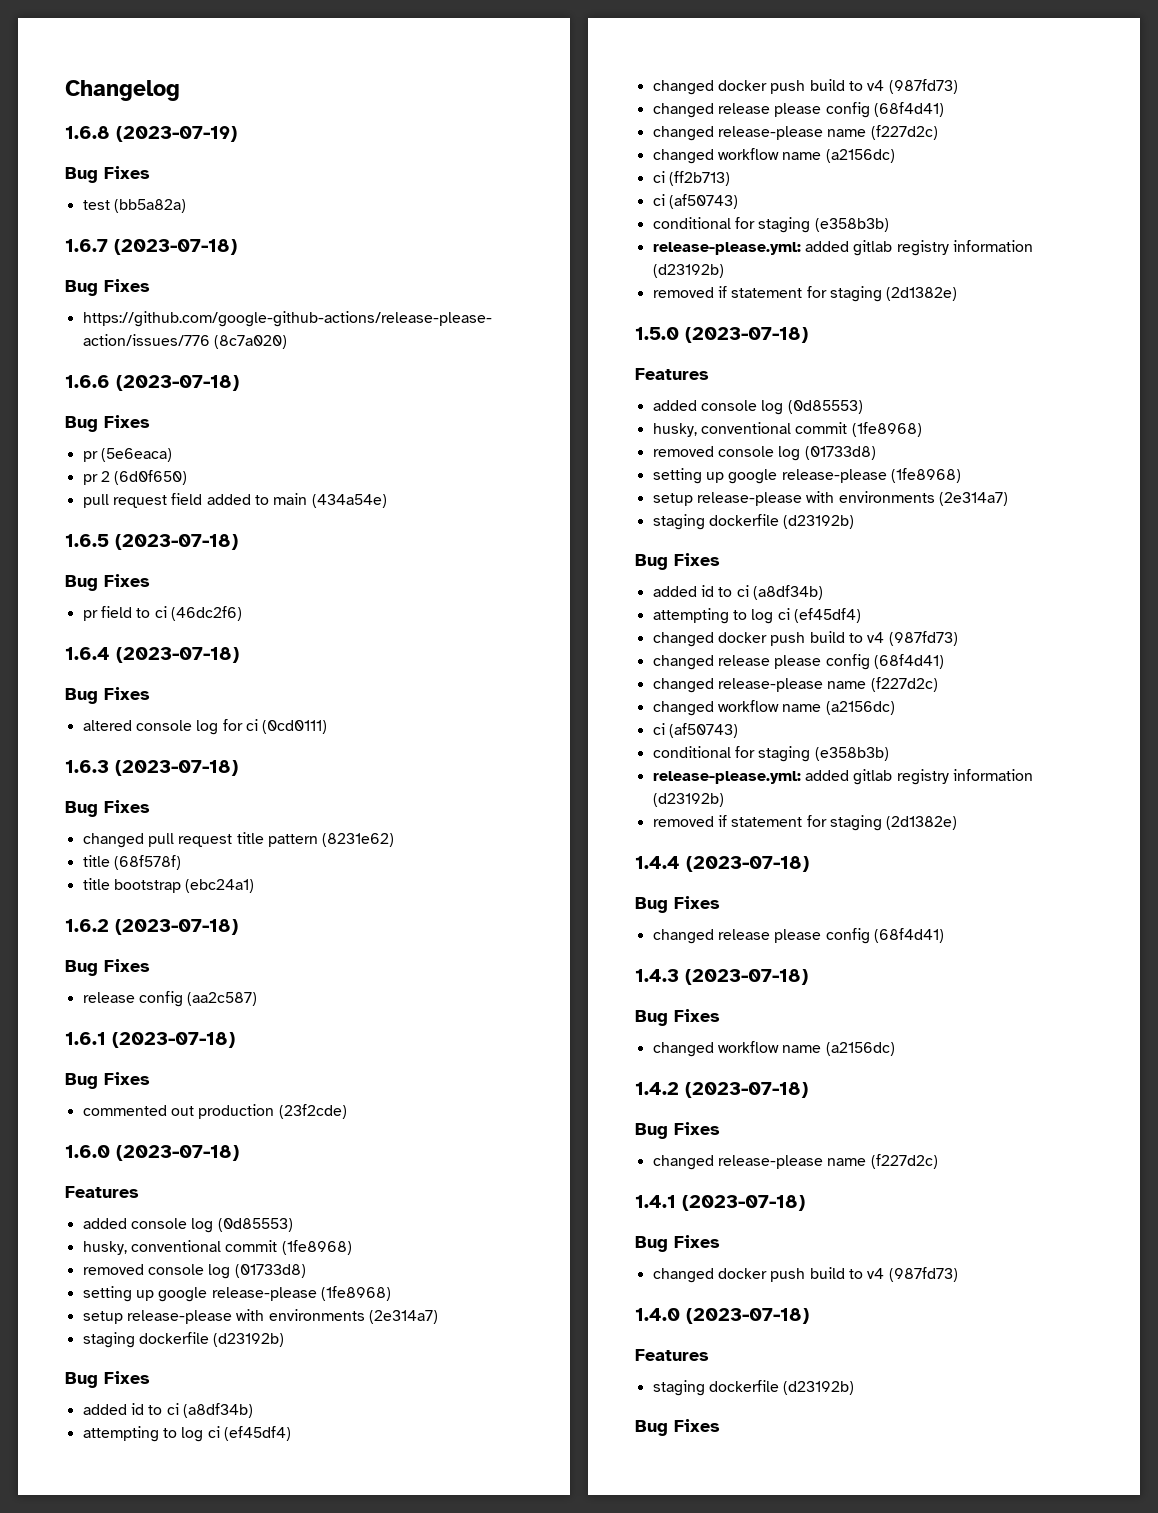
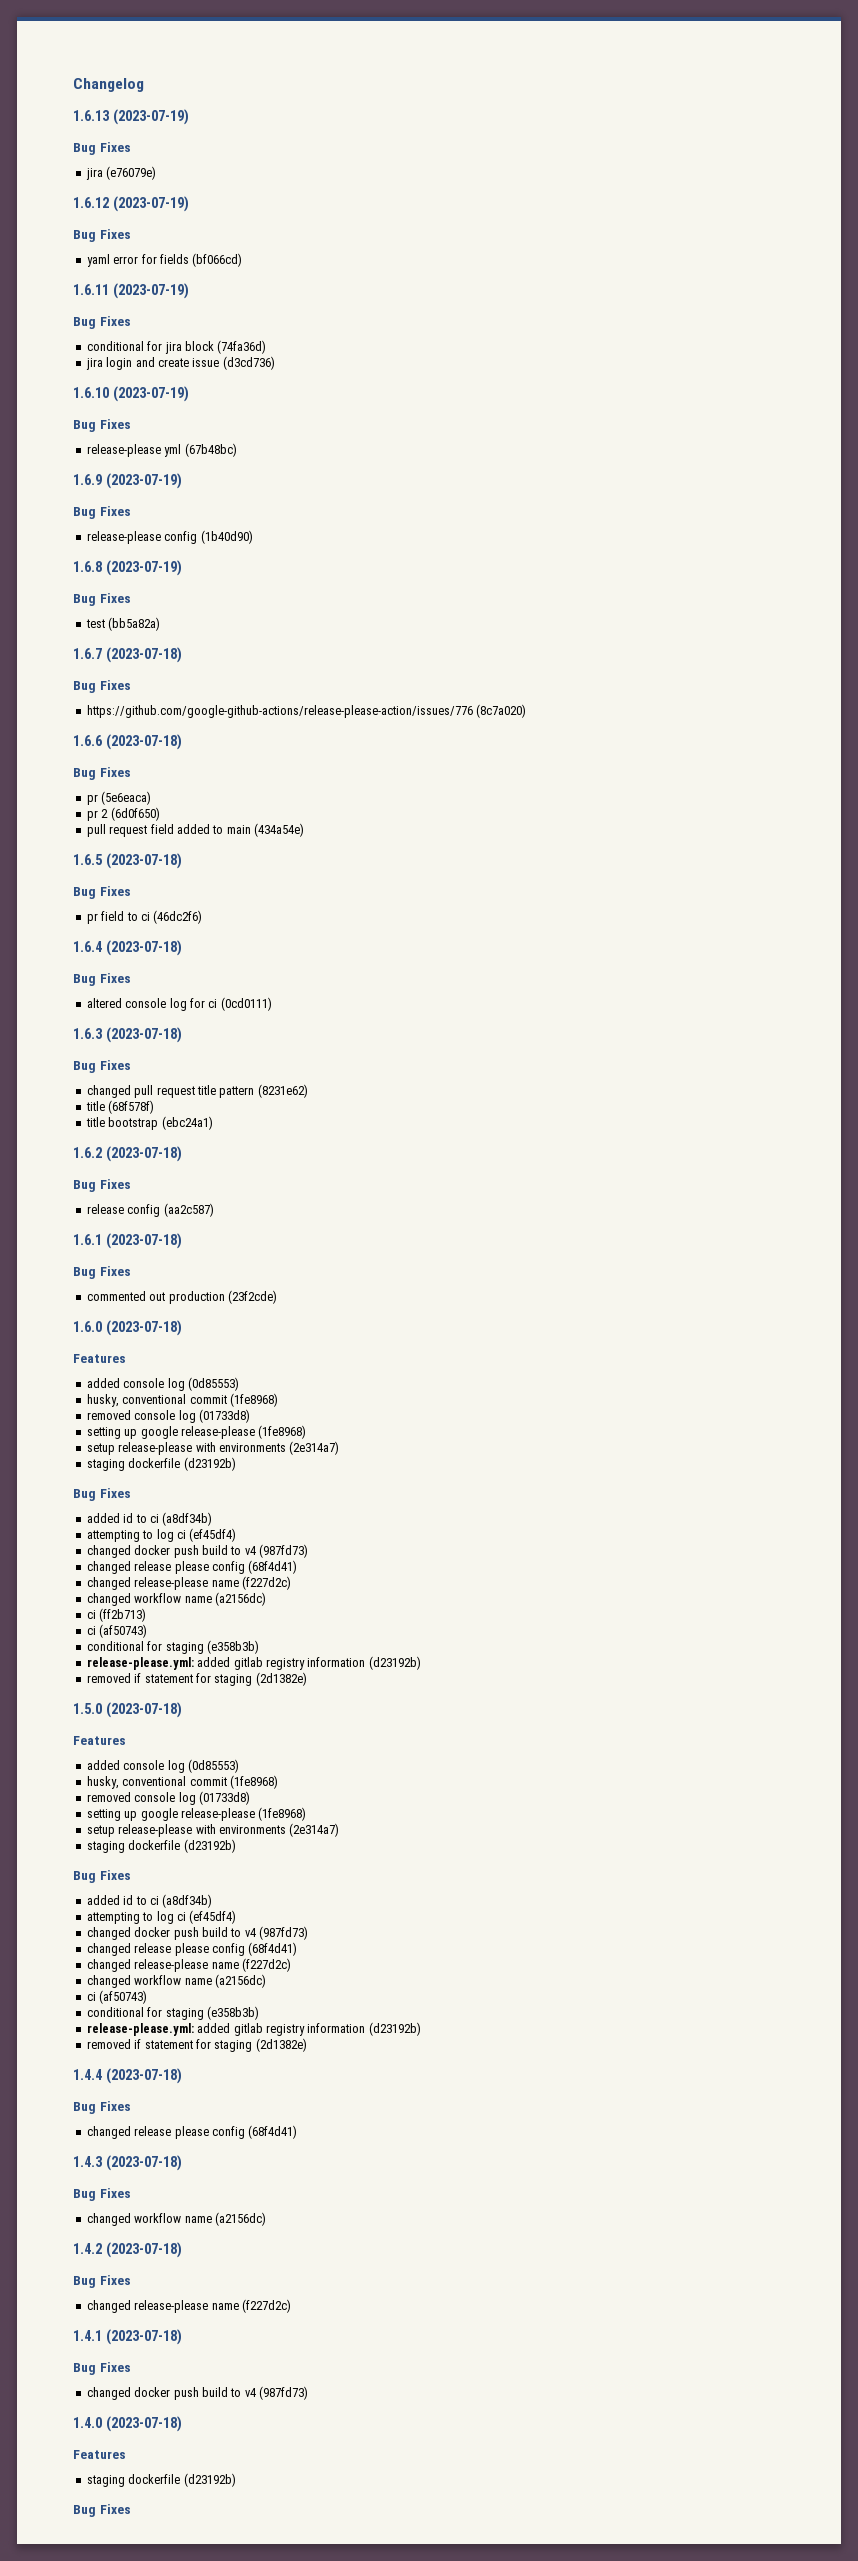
+ 1.6.13 (2023-07-19)
+ Bug Fixes
+ jira (e76079e)
+ 1.6.12 (2023-07-19)
+ Bug Fixes
+ yaml error for fields (bf066cd)
+ 1.6.11 (2023-07-19)
+ Bug Fixes
+ conditional for jira block (74fa36d)
+ jira login and create issue (d3cd736)
+ 1.6.10 (2023-07-19)
+ Bug Fixes
+ release-please yml (67b48bc)
+ 1.6.9 (2023-07-19)
+ Bug Fixes
+ release-please config (1b40d90)

